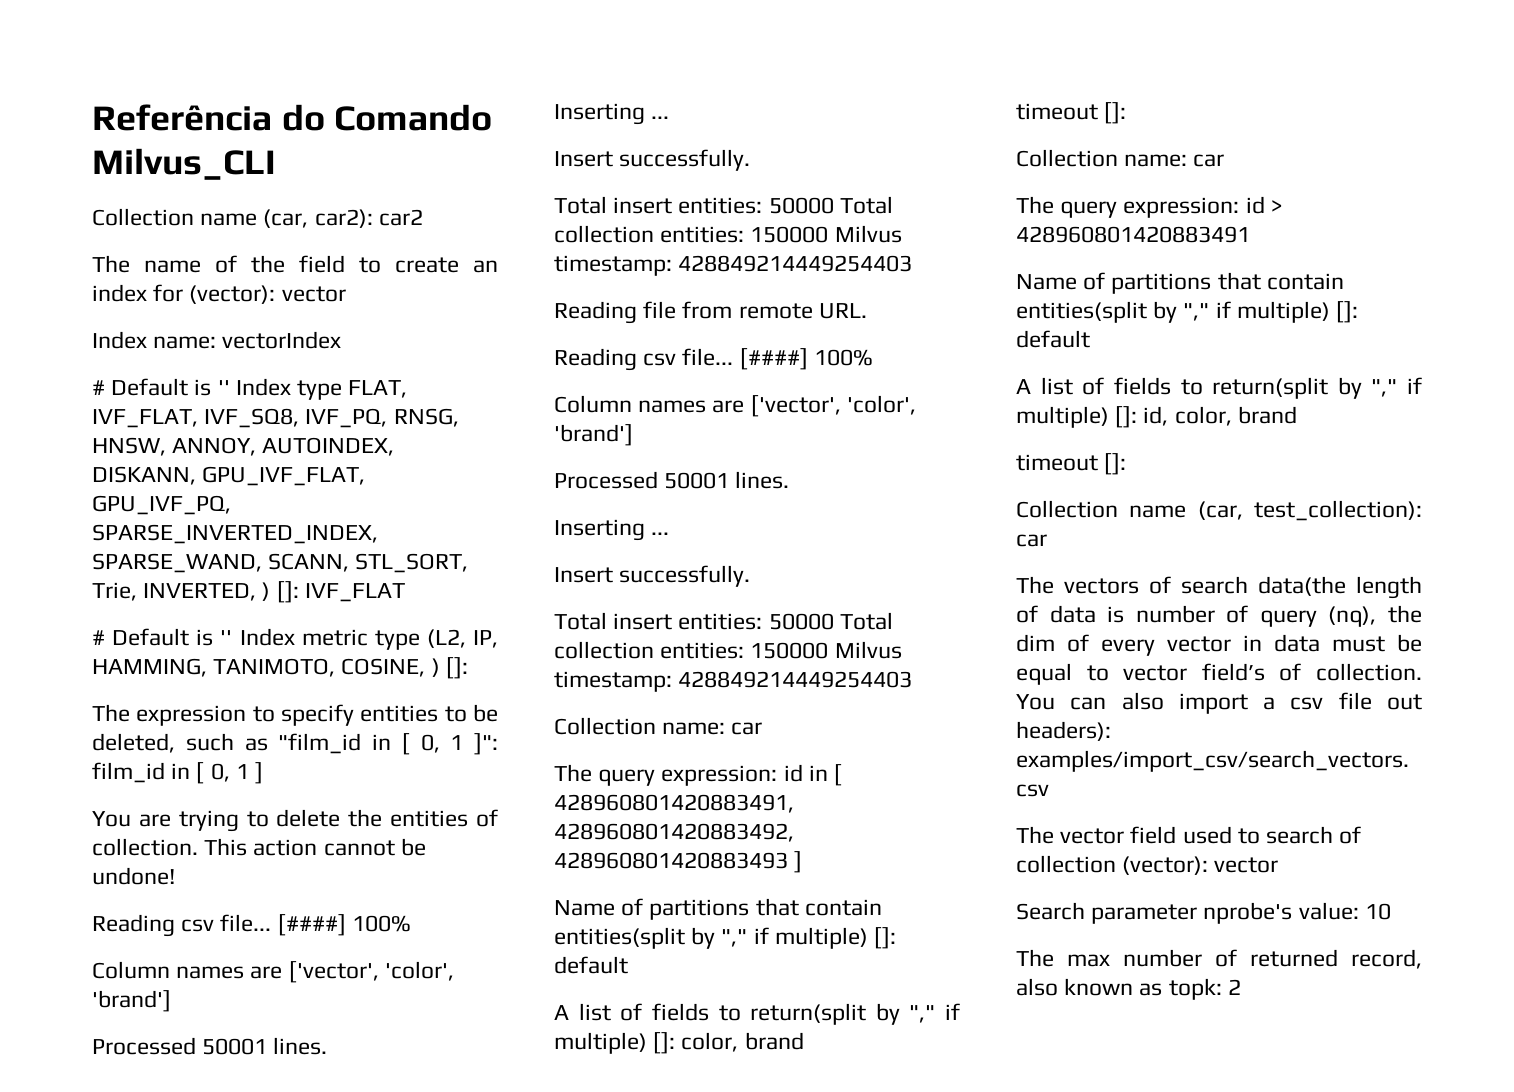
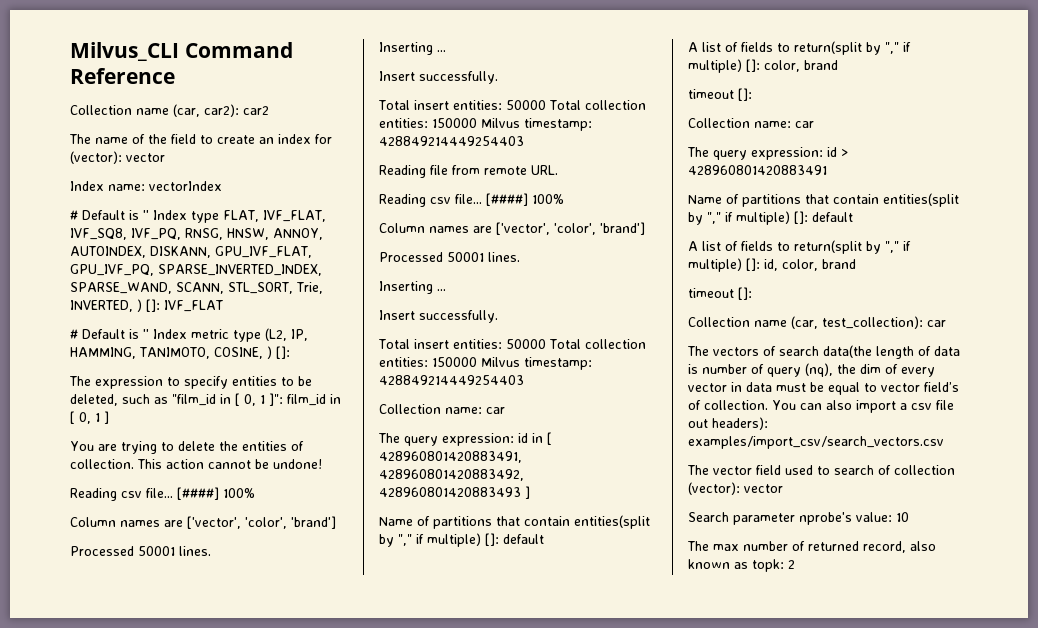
- Referência do Comando Milvus_CLI
+ Milvus_CLI Command Reference

